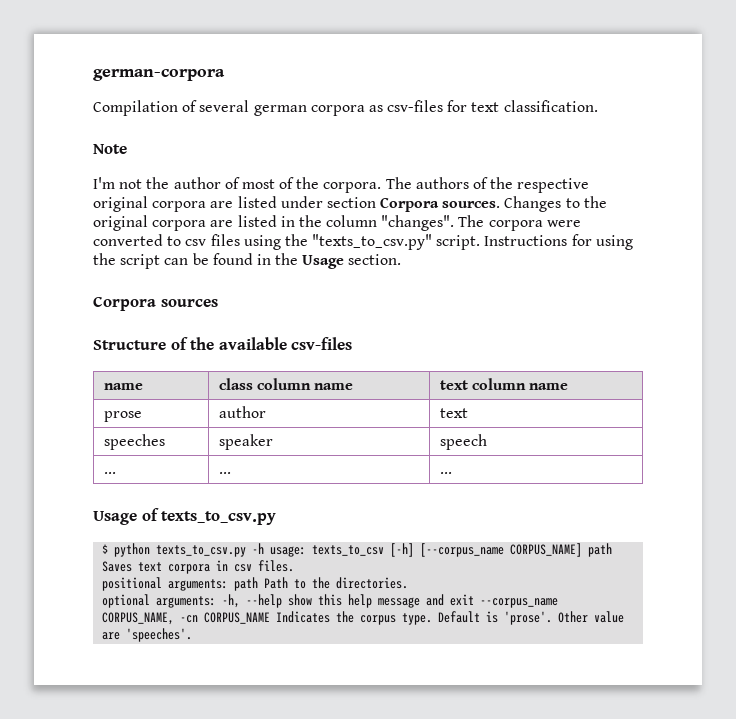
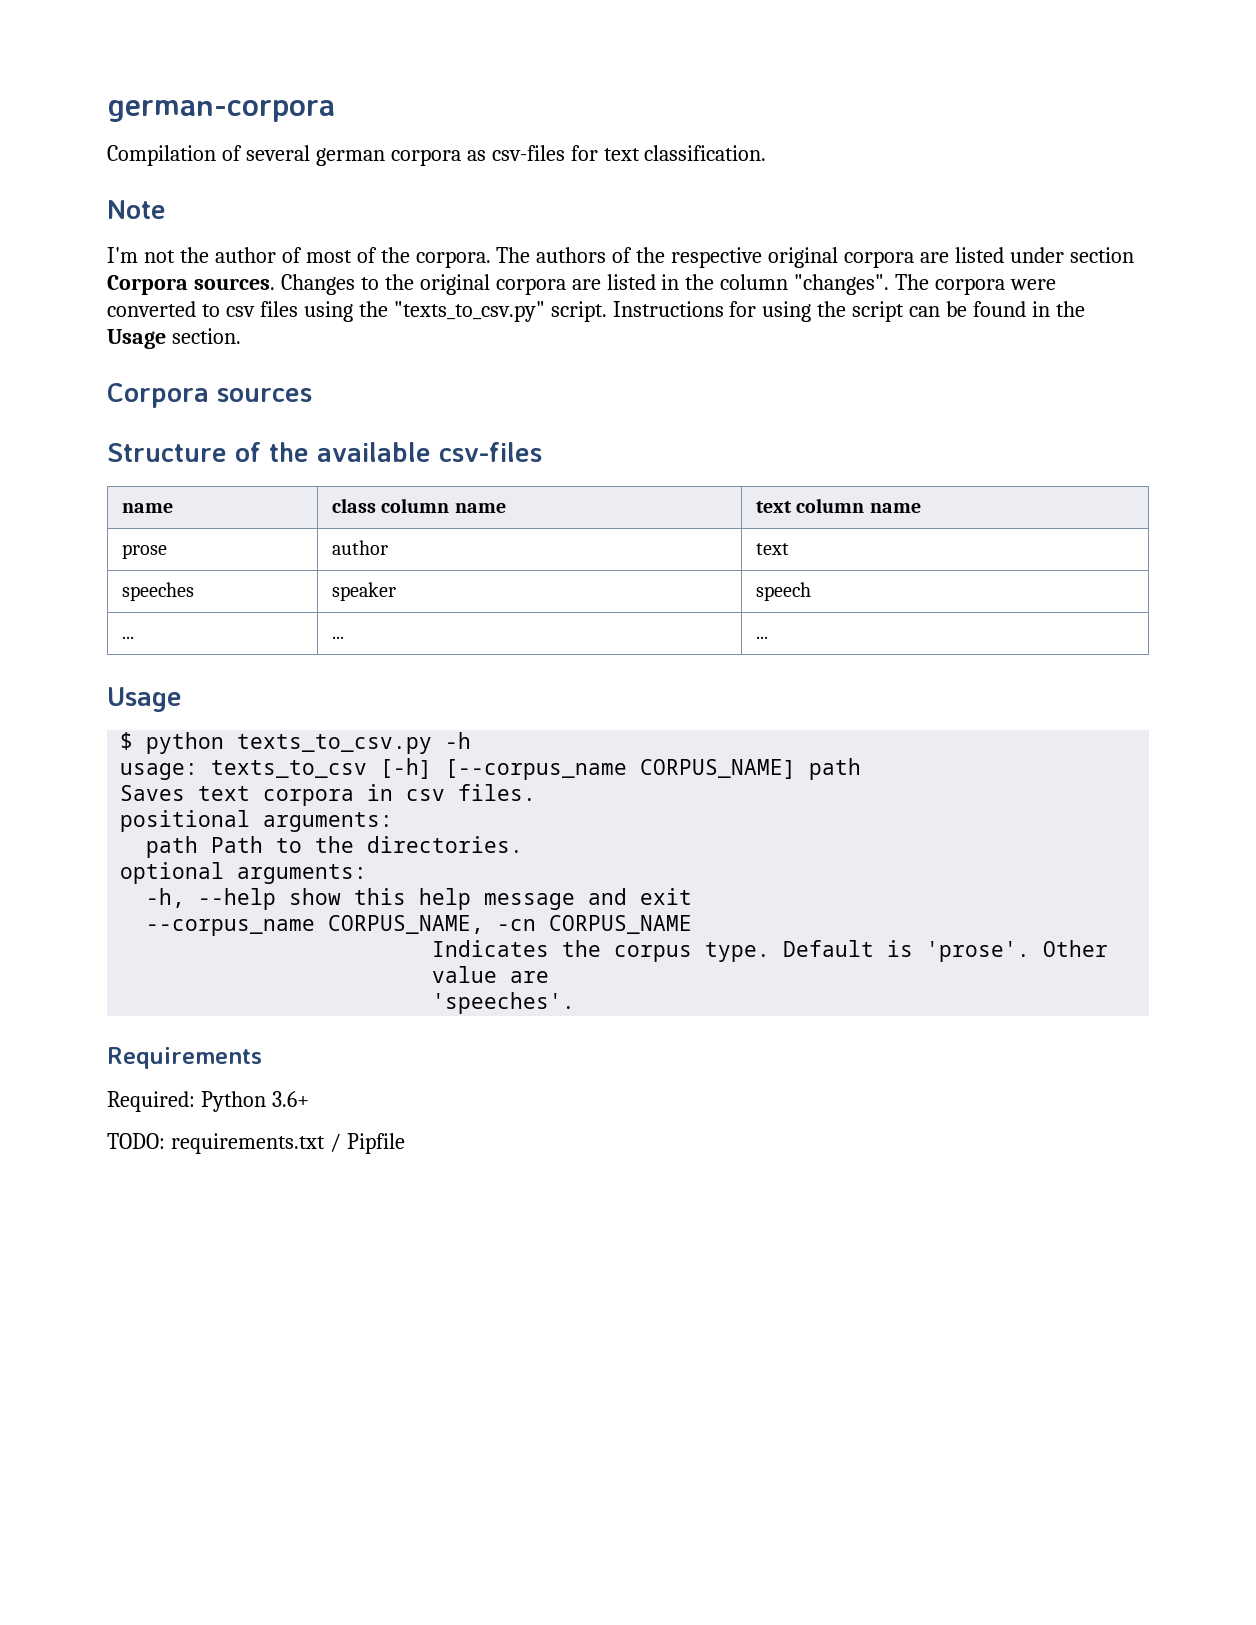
  ... | ... | ...
- Usage of texts_to_csv.py
+ Usage
- $ python texts_to_csv.py -h usage: texts_to_csv [-h] [--corpus_name CORPUS_NAME] path
+ $ python texts_to_csv.py -h
+ usage: texts_to_csv [-h] [--corpus_name CORPUS_NAME] path
- positional arguments: path Path to the directories.
+ positional arguments:
+ path Path to the directories.
- optional arguments: -h, --help show this help message and exit --corpus_name CORPUS_NAME, -cn CORPUS_NAME Indicates the corpus type.
+ optional arguments:
+ -h, --help show this help message and exit
+ --corpus_name CORPUS_NAME, -cn CORPUS_NAME
+ Indicates the corpus type.
- Other value are 'speeches'.
+ Other value are
+ 'speeches'.
+ Requirements
+ Required: Python 3.6+
+ TODO: requirements.txt / Pipfile

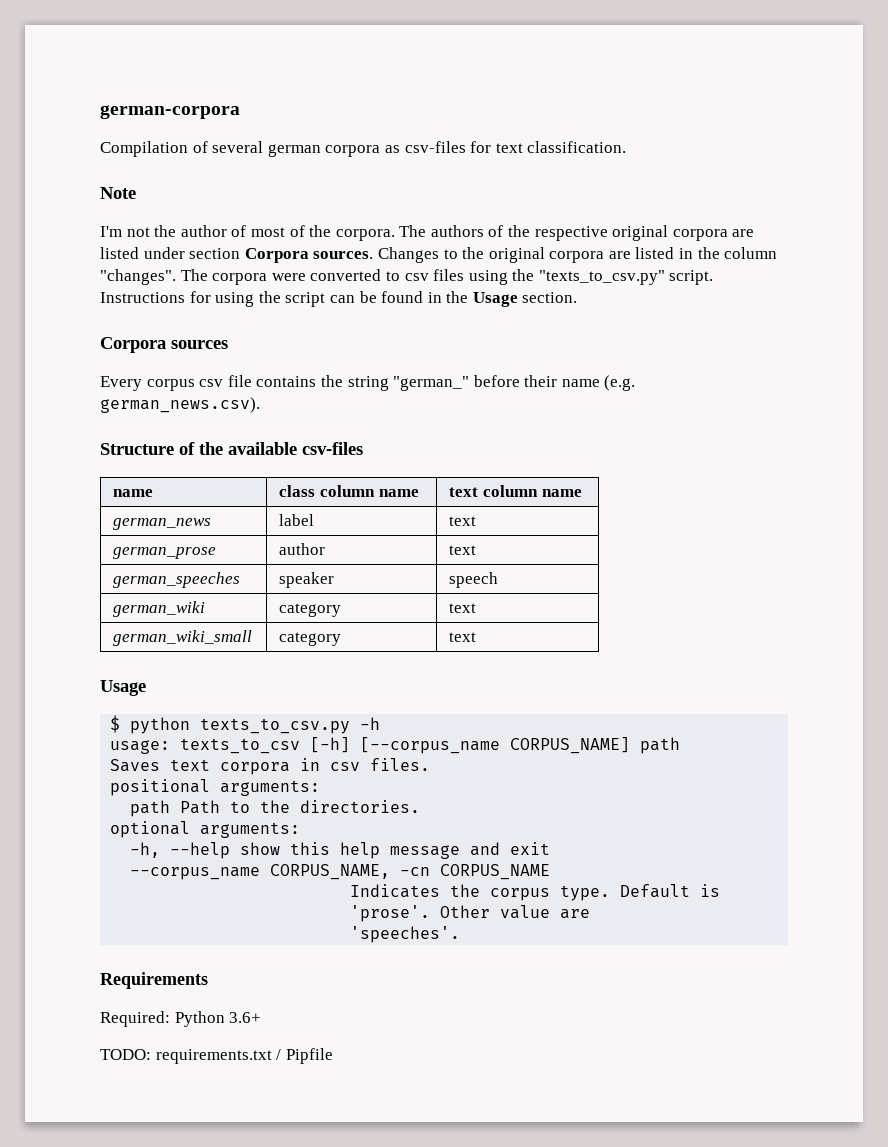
+ Every corpus csv file contains the string "german_" before their name (e.g. german_news.csv).
- prose | author | text
+ german_news | label | text
+ german_prose | author | text
- speeches | speaker | speech
+ german_speeches | speaker | speech
- ... | ... | ...
+ german_wiki | category | text
+ german_wiki_small | category | text

